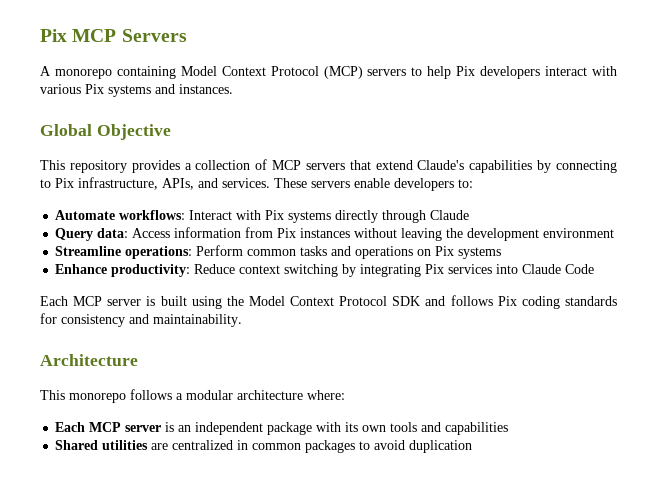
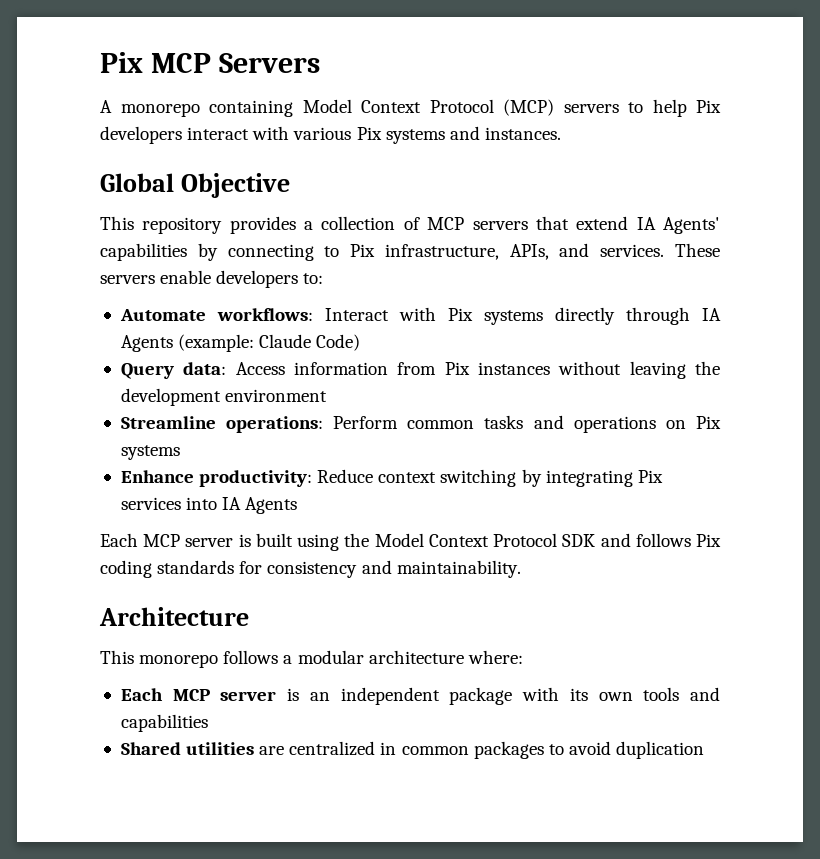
- This repository provides a collection of MCP servers that extend Claude's capabilities by connecting to Pix infrastructure, APIs, and services.
+ This repository provides a collection of MCP servers that extend IA Agents' capabilities by connecting to Pix infrastructure, APIs, and services.
- Automate workflows: Interact with Pix systems directly through Claude
+ Automate workflows: Interact with Pix systems directly through IA Agents (example: Claude Code)
- Enhance productivity: Reduce context switching by integrating Pix services into Claude Code
+ Enhance productivity: Reduce context switching by integrating Pix services into IA Agents

